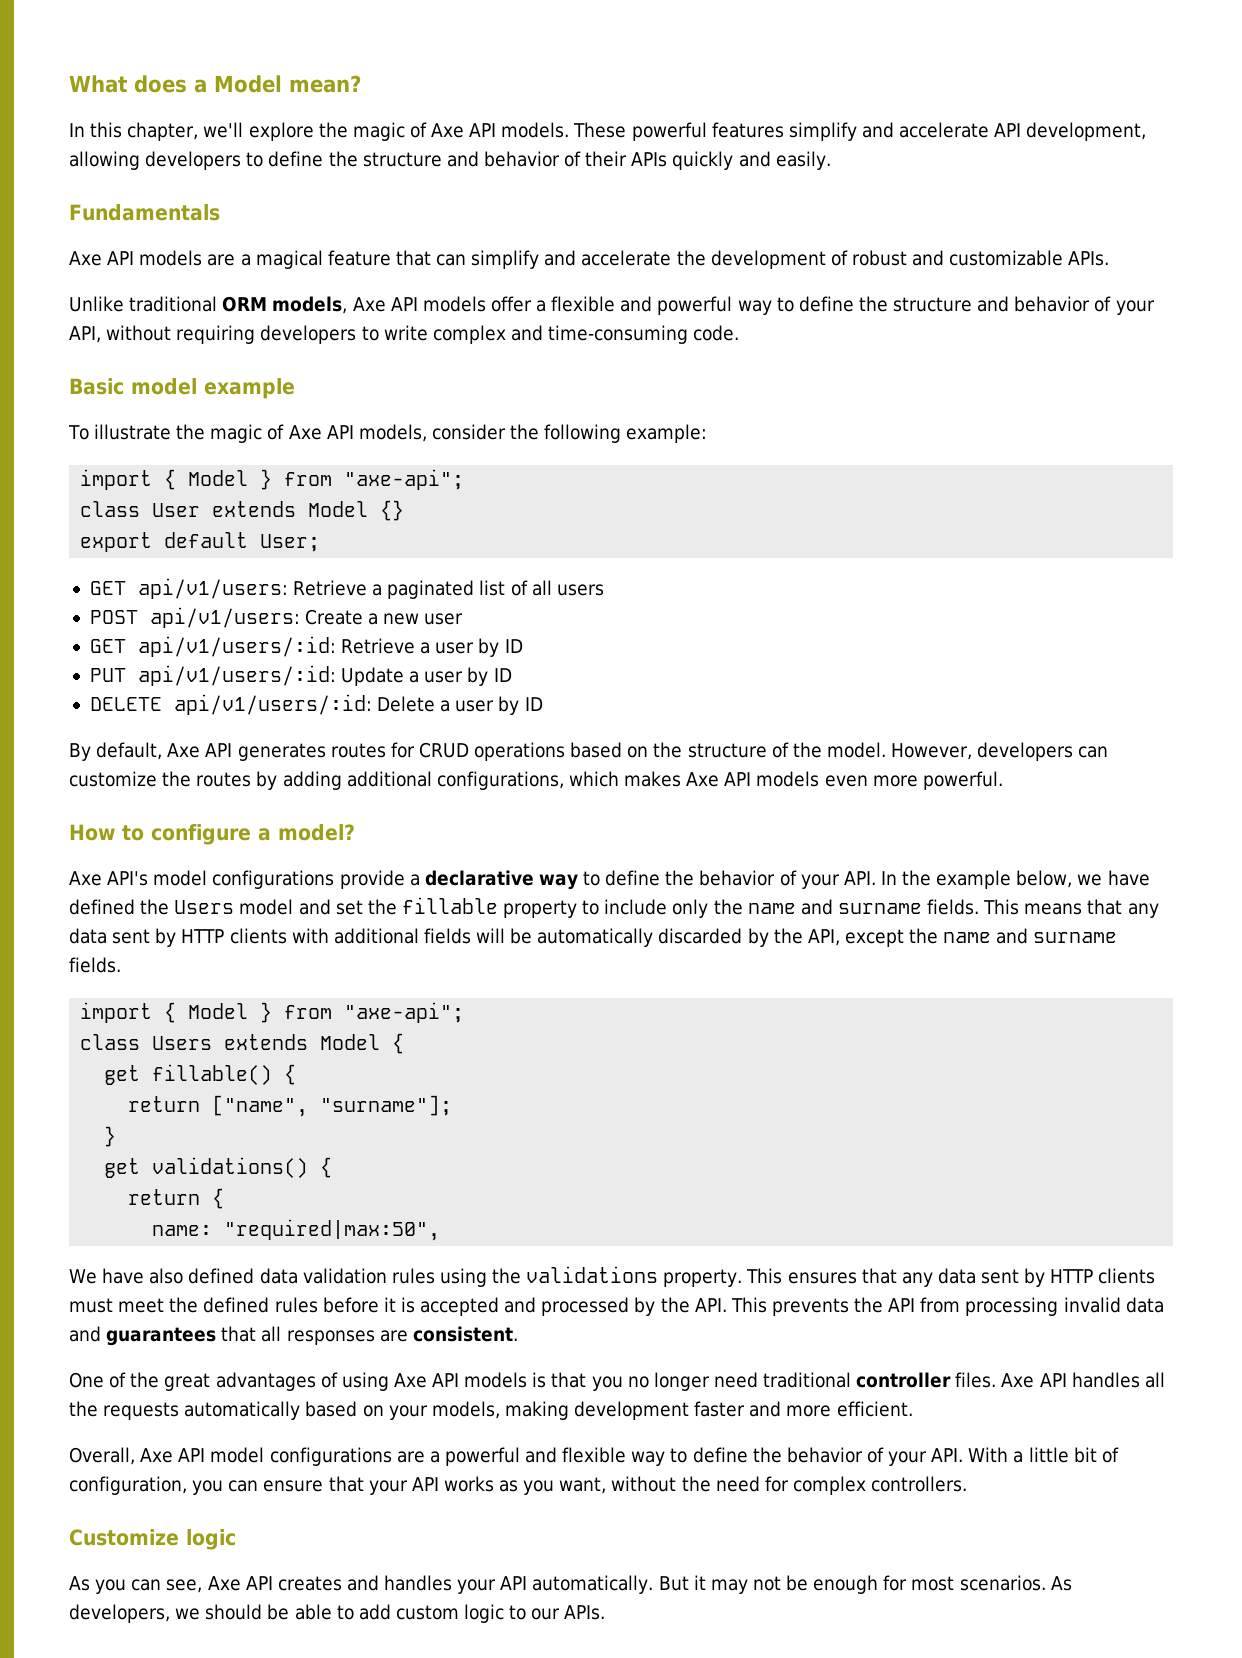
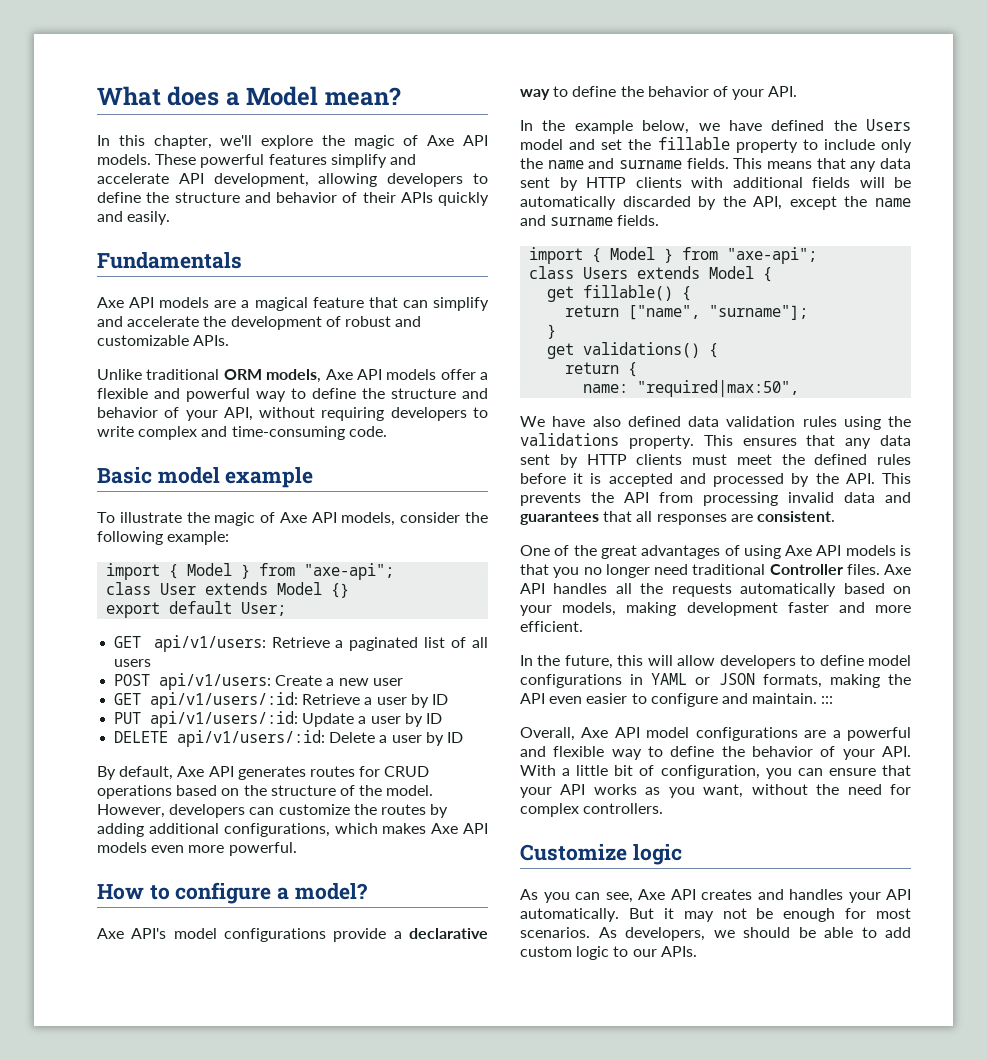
- Axe API's model configurations provide a declarative way to define the behavior of your API. In the example below, we have defined the Users model and set the fillable property to include only the name and surname fields.
+ Axe API's model configurations provide a declarative way to define the behavior of your API.
+ In the example below, we have defined the Users model and set the fillable property to include only the name and surname fields.
- One of the great advantages of using Axe API models is that you no longer need traditional controller files.
+ One of the great advantages of using Axe API models is that you no longer need traditional Controller files.
+ In the future, this will allow developers to define model configurations in YAML or JSON formats, making the API even easier to configure and maintain. :::

